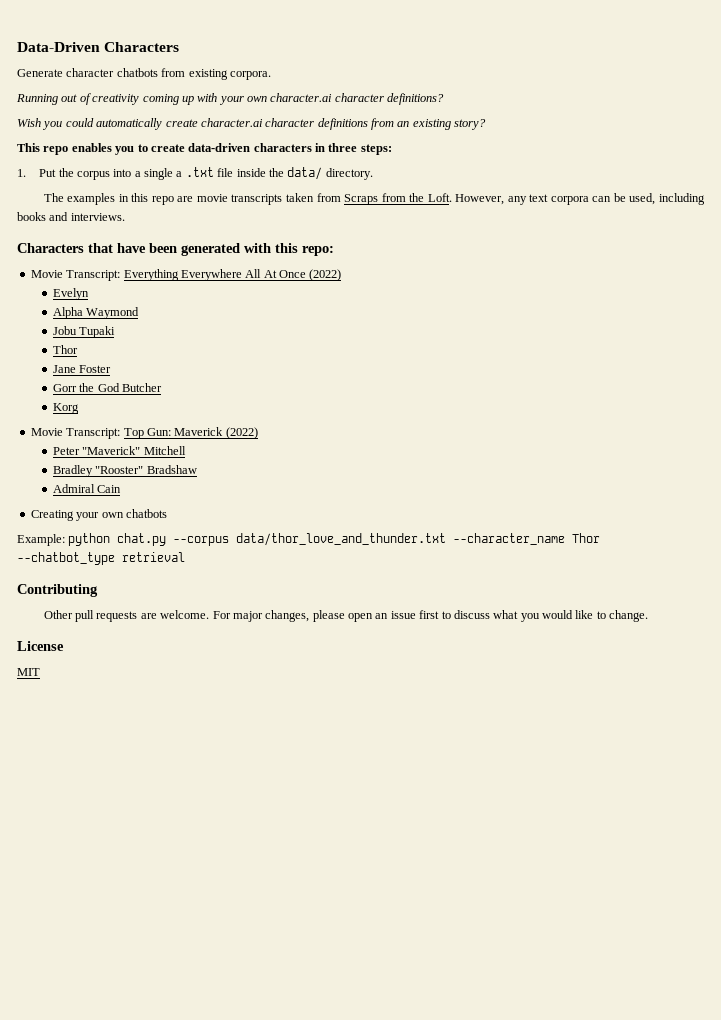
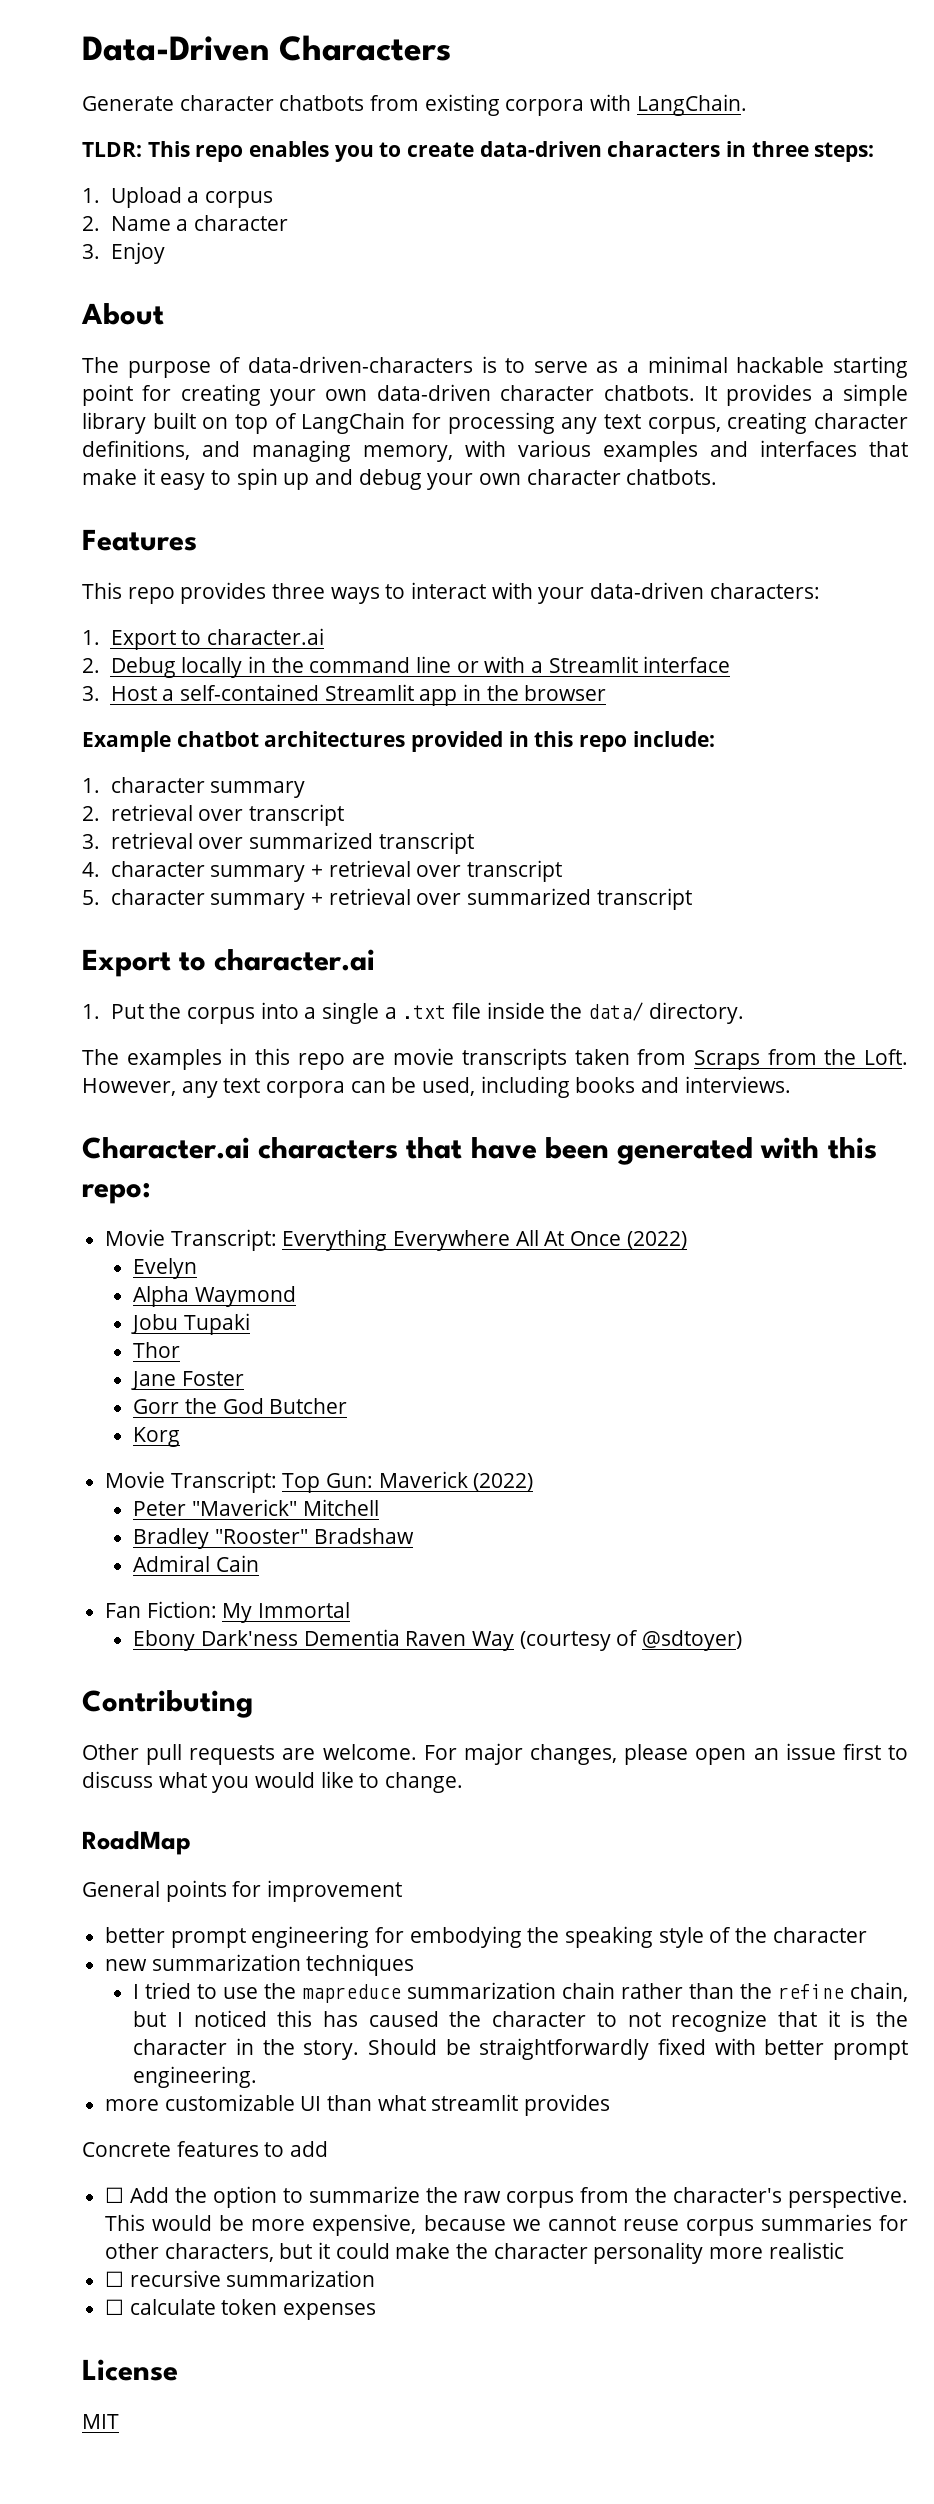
- Generate character chatbots from existing corpora.
- Running out of creativity coming up with your own character.ai character definitions?
- Wish you could automatically create character.ai character definitions from an existing story?
- This repo enables you to create data-driven characters in three steps:
+ Generate character chatbots from existing corpora with LangChain.
+ TLDR: This repo enables you to create data-driven characters in three steps:
+ 1. Upload a corpus
+ 2. Name a character
+ 3. Enjoy
+ About
+ The purpose of data-driven-characters is to serve as a minimal hackable starting point for creating your own data-driven character chatbots. It provides a simple library built on top of LangChain for processing any text corpus, creating character definitions, and managing memory, with various examples and interfaces that make it easy to spin up and debug your own character chatbots.
+ Features
+ This repo provides three ways to interact with your data-driven characters:
+ 1. Export to character.ai
+ 2. Debug locally in the command line or with a Streamlit interface
+ 3. Host a self-contained Streamlit app in the browser
+ Example chatbot architectures provided in this repo include:
+ 1. character summary
+ 2. retrieval over transcript
+ 3. retrieval over summarized transcript
+ 4. character summary + retrieval over transcript
+ 5. character summary + retrieval over summarized transcript
+ Export to character.ai
- Characters that have been generated with this repo:
+ Character.ai characters that have been generated with this repo:
- Creating your own chatbots
- Example: python chat.py --corpus data/thor_love_and_thunder.txt --character_name Thor --chatbot_type retrieval
+ Fan Fiction: My Immortal
+ Ebony Dark'ness Dementia Raven Way (courtesy of @sdtoyer)
+ RoadMap
+ General points for improvement
+ better prompt engineering for embodying the speaking style of the character
+ new summarization techniques
+ I tried to use the mapreduce summarization chain rather than the refine chain, but I noticed this has caused the character to not recognize that it is the character in the story. Should be straightforwardly fixed with better prompt engineering.
+ more customizable UI than what streamlit provides
+ Concrete features to add
+ ☐ Add the option to summarize the raw corpus from the character's perspective. This would be more expensive, because we cannot reuse corpus summaries for other characters, but it could make the character personality more realistic
+ ☐ recursive summarization
+ ☐ calculate token expenses

